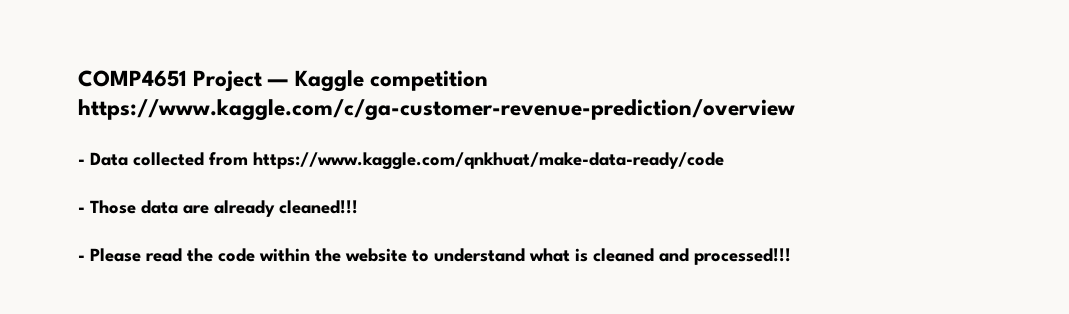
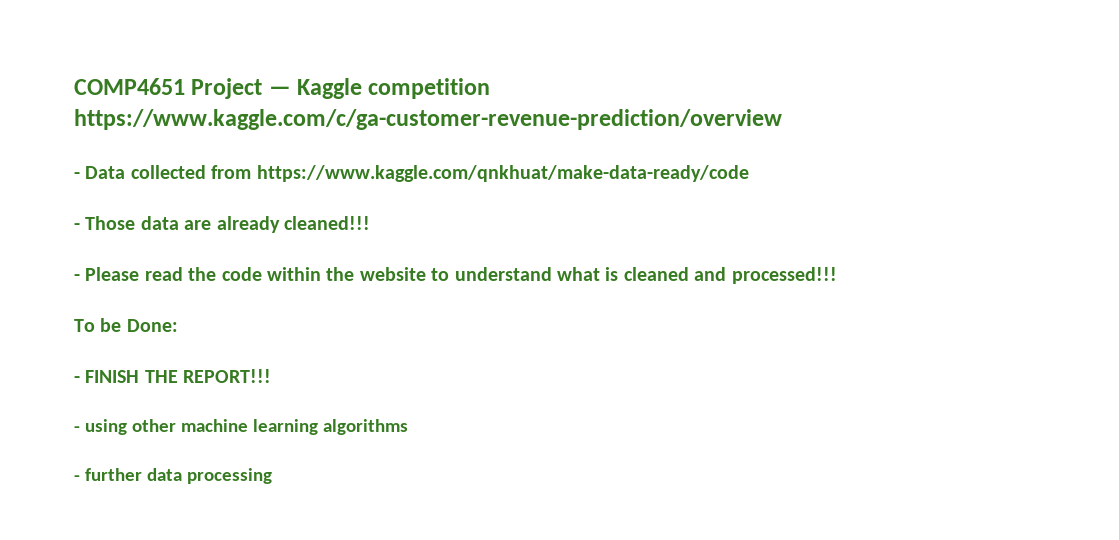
+ To be Done:
+ - FINISH THE REPORT!!!
+ - using other machine learning algorithms
+ - further data processing

